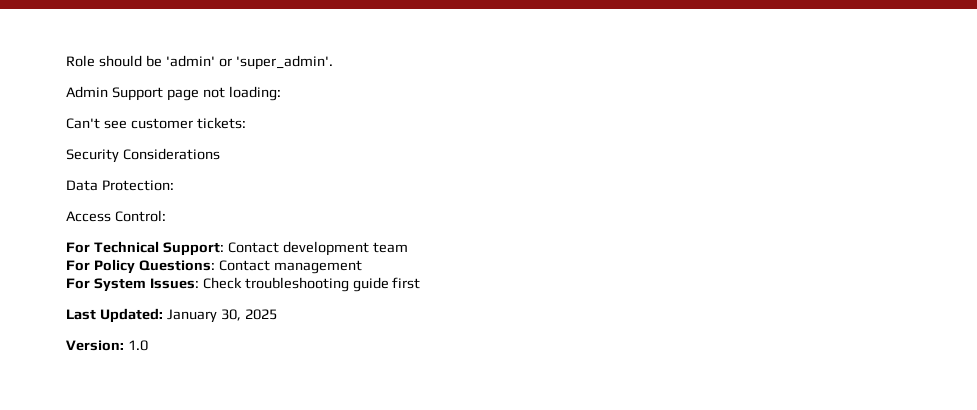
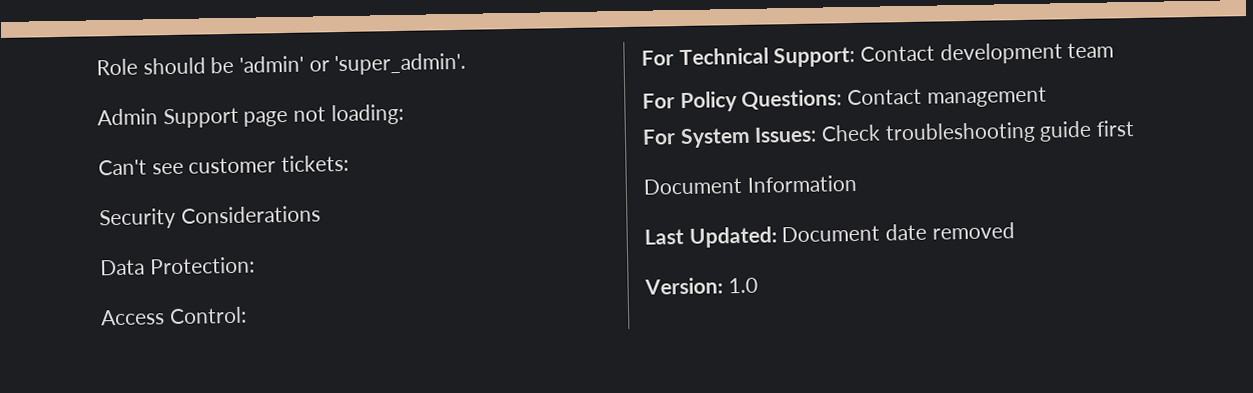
+ Document Information
- Last Updated: January 30, 2025
+ Last Updated: Document date removed

